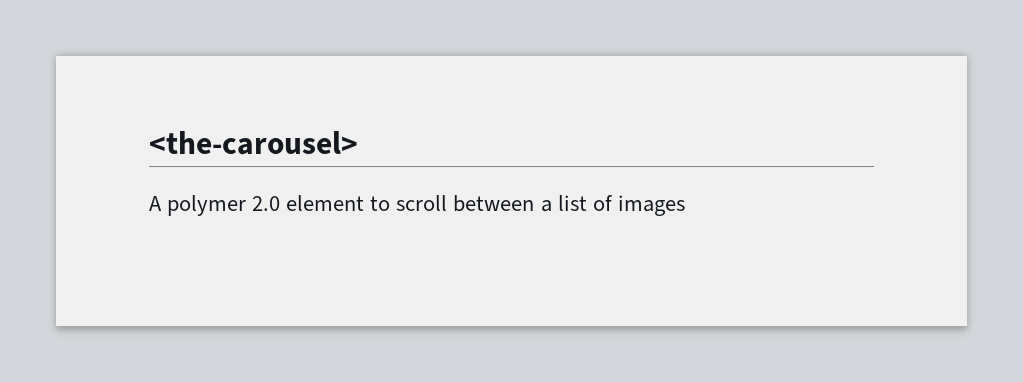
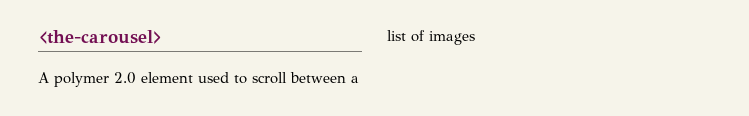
- A polymer 2.0 element to scroll between a list of images
+ A polymer 2.0 element used to scroll between a list of images

